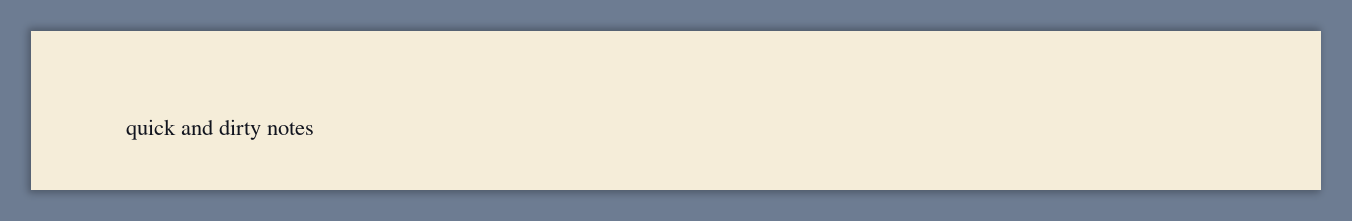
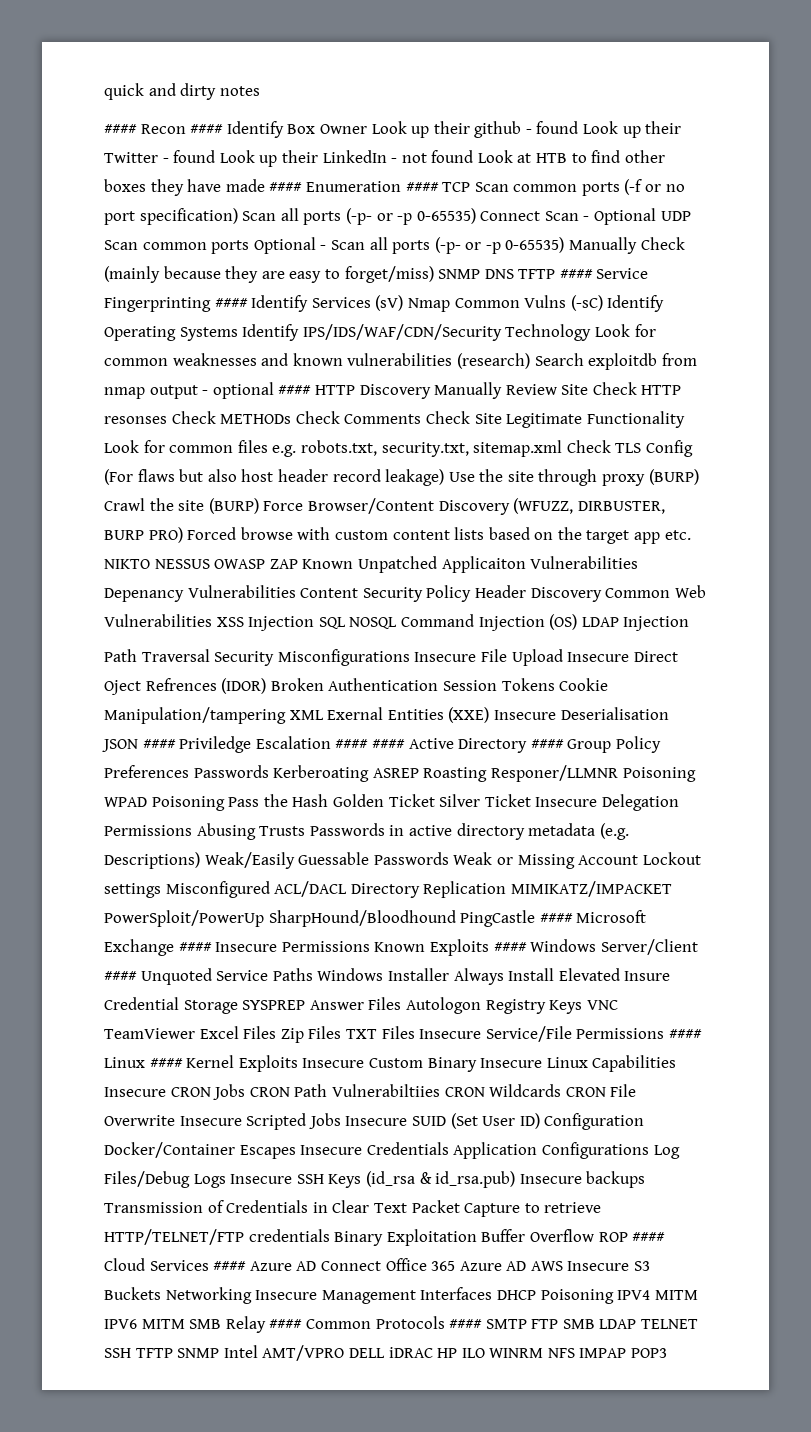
+ #### Recon #### Identify Box Owner Look up their github - found Look up their Twitter - found Look up their LinkedIn - not found Look at HTB to find other boxes they have made #### Enumeration #### TCP Scan common ports (-f or no port specification) Scan all ports (-p- or -p 0-65535) Connect Scan - Optional UDP Scan common ports Optional - Scan all ports (-p- or -p 0-65535) Manually Check (mainly because they are easy to forget/miss) SNMP DNS TFTP #### Service Fingerprinting #### Identify Services (sV) Nmap Common Vulns (-sC) Identify Operating Systems Identify IPS/IDS/WAF/CDN/Security Technology Look for common weaknesses and known vulnerabilities (research) Search exploitdb from nmap output - optional #### HTTP Discovery Manually Review Site Check HTTP resonses Check METHODs Check Comments Check Site Legitimate Functionality Look for common files e.g. robots.txt, security.txt, sitemap.xml Check TLS Config (For flaws but also host header record leakage) Use the site through proxy (BURP) Crawl the site (BURP) Force Browser/Content Discovery (WFUZZ, DIRBUSTER, BURP PRO) Forced browse with custom content lists based on the target app etc. NIKTO NESSUS OWASP ZAP Known Unpatched Applicaiton Vulnerabilities Depenancy Vulnerabilities Content Security Policy Header Discovery Common Web Vulnerabilities XSS Injection SQL NOSQL Command Injection (OS) LDAP Injection
+ Path Traversal Security Misconfigurations Insecure File Upload Insecure Direct Oject Refrences (IDOR) Broken Authentication Session Tokens Cookie Manipulation/tampering XML Exernal Entities (XXE) Insecure Deserialisation JSON #### Priviledge Escalation #### #### Active Directory #### Group Policy Preferences Passwords Kerberoating ASREP Roasting Responer/LLMNR Poisoning WPAD Poisoning Pass the Hash Golden Ticket Silver Ticket Insecure Delegation Permissions Abusing Trusts Passwords in active directory metadata (e.g. Descriptions) Weak/Easily Guessable Passwords Weak or Missing Account Lockout settings Misconfigured ACL/DACL Directory Replication MIMIKATZ/IMPACKET PowerSploit/PowerUp SharpHound/Bloodhound PingCastle #### Microsoft Exchange #### Insecure Permissions Known Exploits #### Windows Server/Client #### Unquoted Service Paths Windows Installer Always Install Elevated Insure Credential Storage SYSPREP Answer Files Autologon Registry Keys VNC TeamViewer Excel Files Zip Files TXT Files Insecure Service/File Permissions #### Linux #### Kernel Exploits Insecure Custom Binary Insecure Linux Capabilities Insecure CRON Jobs CRON Path Vulnerabiltiies CRON Wildcards CRON File Overwrite Insecure Scripted Jobs Insecure SUID (Set User ID) Configuration Docker/Container Escapes Insecure Credentials Application Configurations Log Files/Debug Logs Insecure SSH Keys (id_rsa & id_rsa.pub) Insecure backups Transmission of Credentials in Clear Text Packet Capture to retrieve HTTP/TELNET/FTP credentials Binary Exploitation Buffer Overflow ROP #### Cloud Services #### Azure AD Connect Office 365 Azure AD AWS Insecure S3 Buckets Networking Insecure Management Interfaces DHCP Poisoning IPV4 MITM IPV6 MITM SMB Relay #### Common Protocols #### SMTP FTP SMB LDAP TELNET SSH TFTP SNMP Intel AMT/VPRO DELL iDRAC HP ILO WINRM NFS IMPAP POP3

